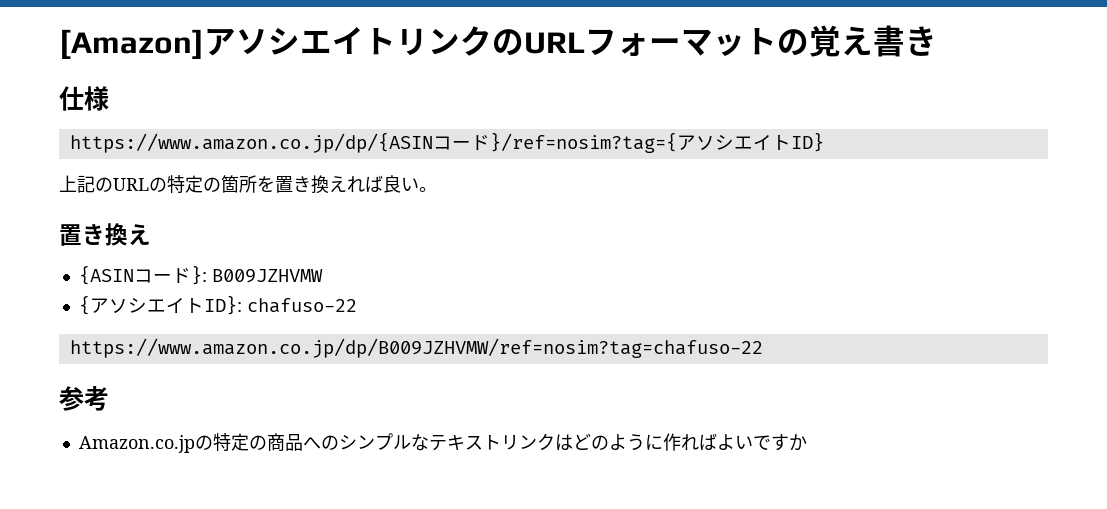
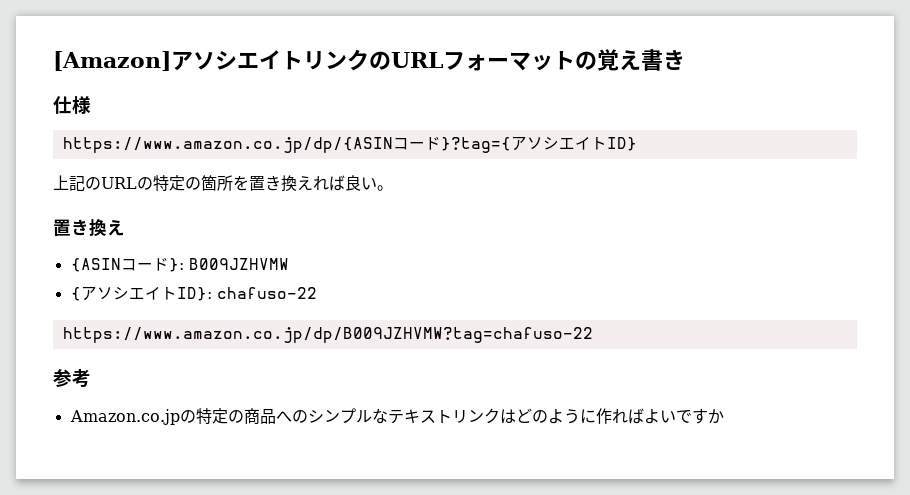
- https://www.amazon.co.jp/dp/{ASINコード}/ref=nosim?tag={アソシエイトID}
+ https://www.amazon.co.jp/dp/{ASINコード}?tag={アソシエイトID}
- https://www.amazon.co.jp/dp/B009JZHVMW/ref=nosim?tag=chafuso-22
+ https://www.amazon.co.jp/dp/B009JZHVMW?tag=chafuso-22

